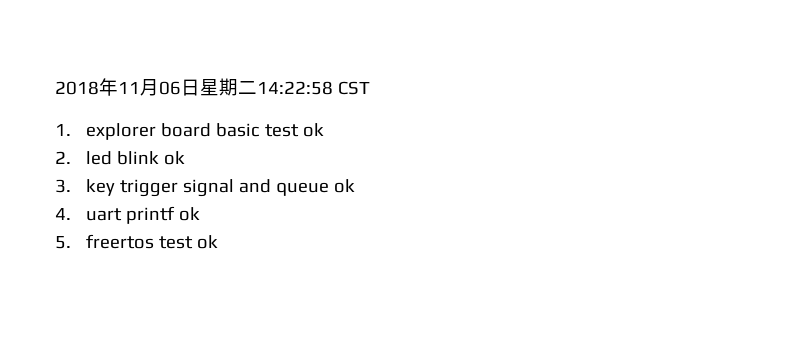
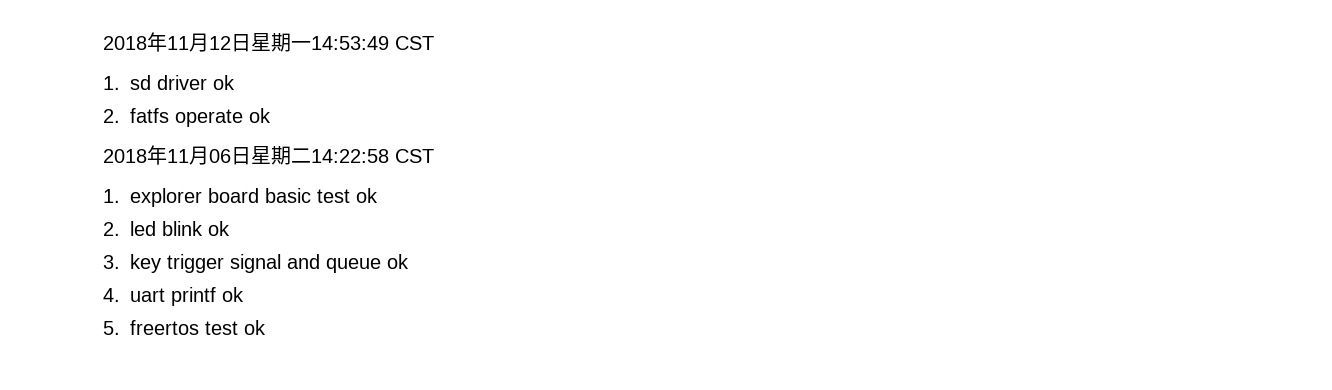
+ 2018年11月12日星期一14:53:49 CST
+ 1. sd driver ok
+ 2. fatfs operate ok

